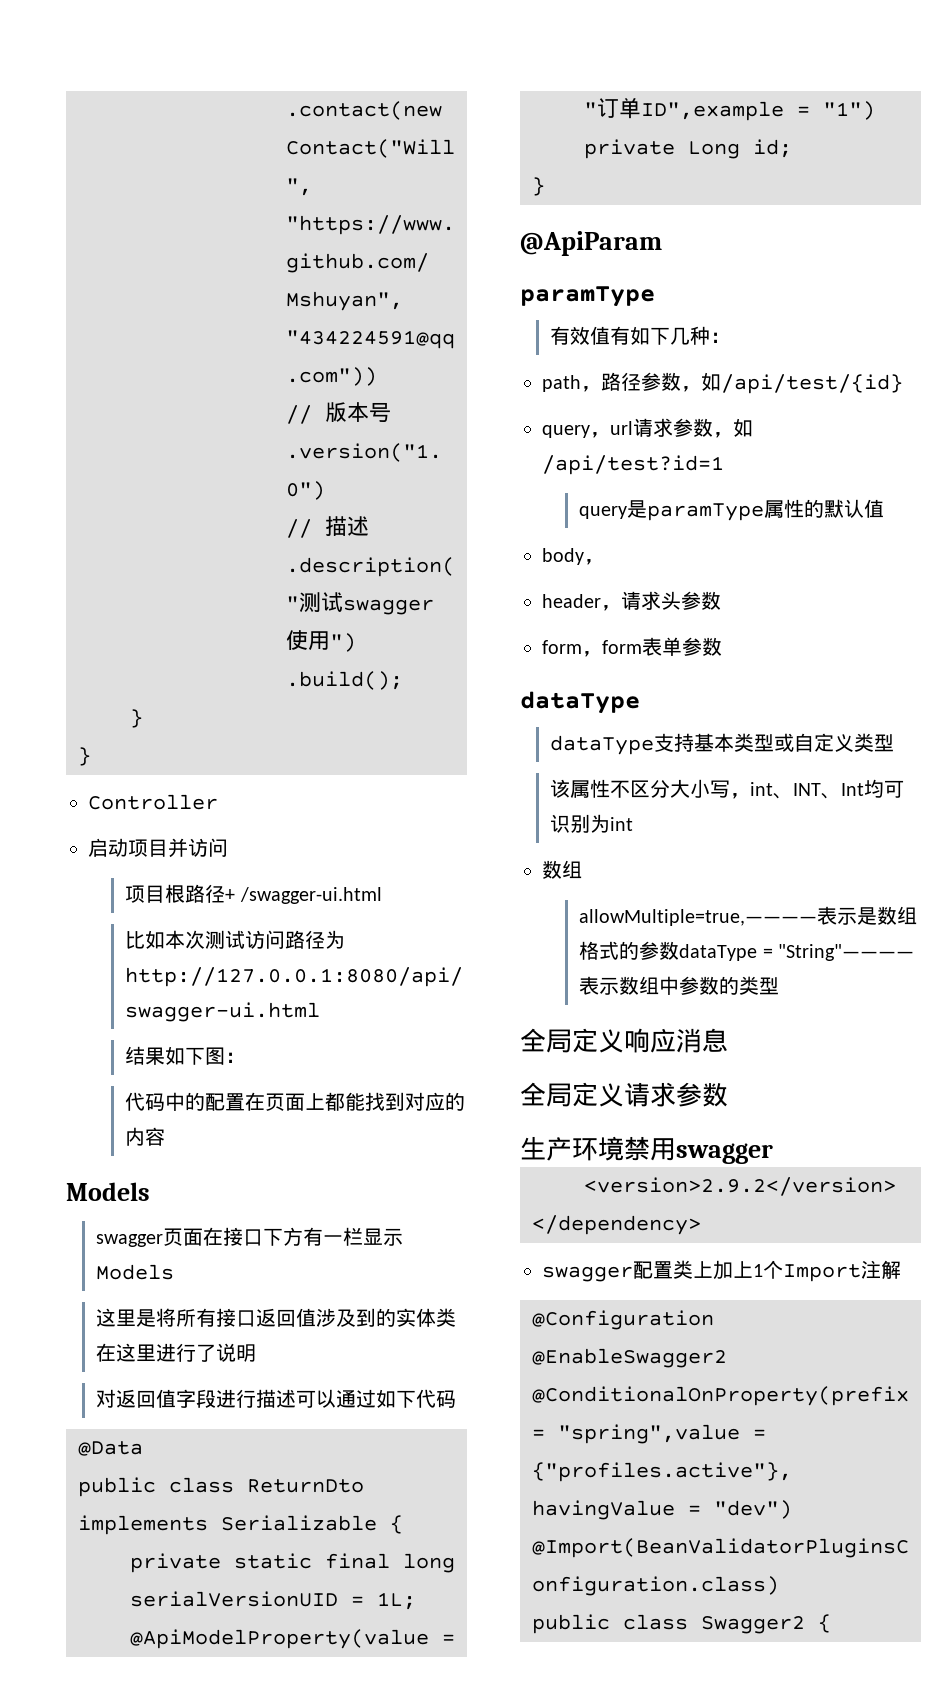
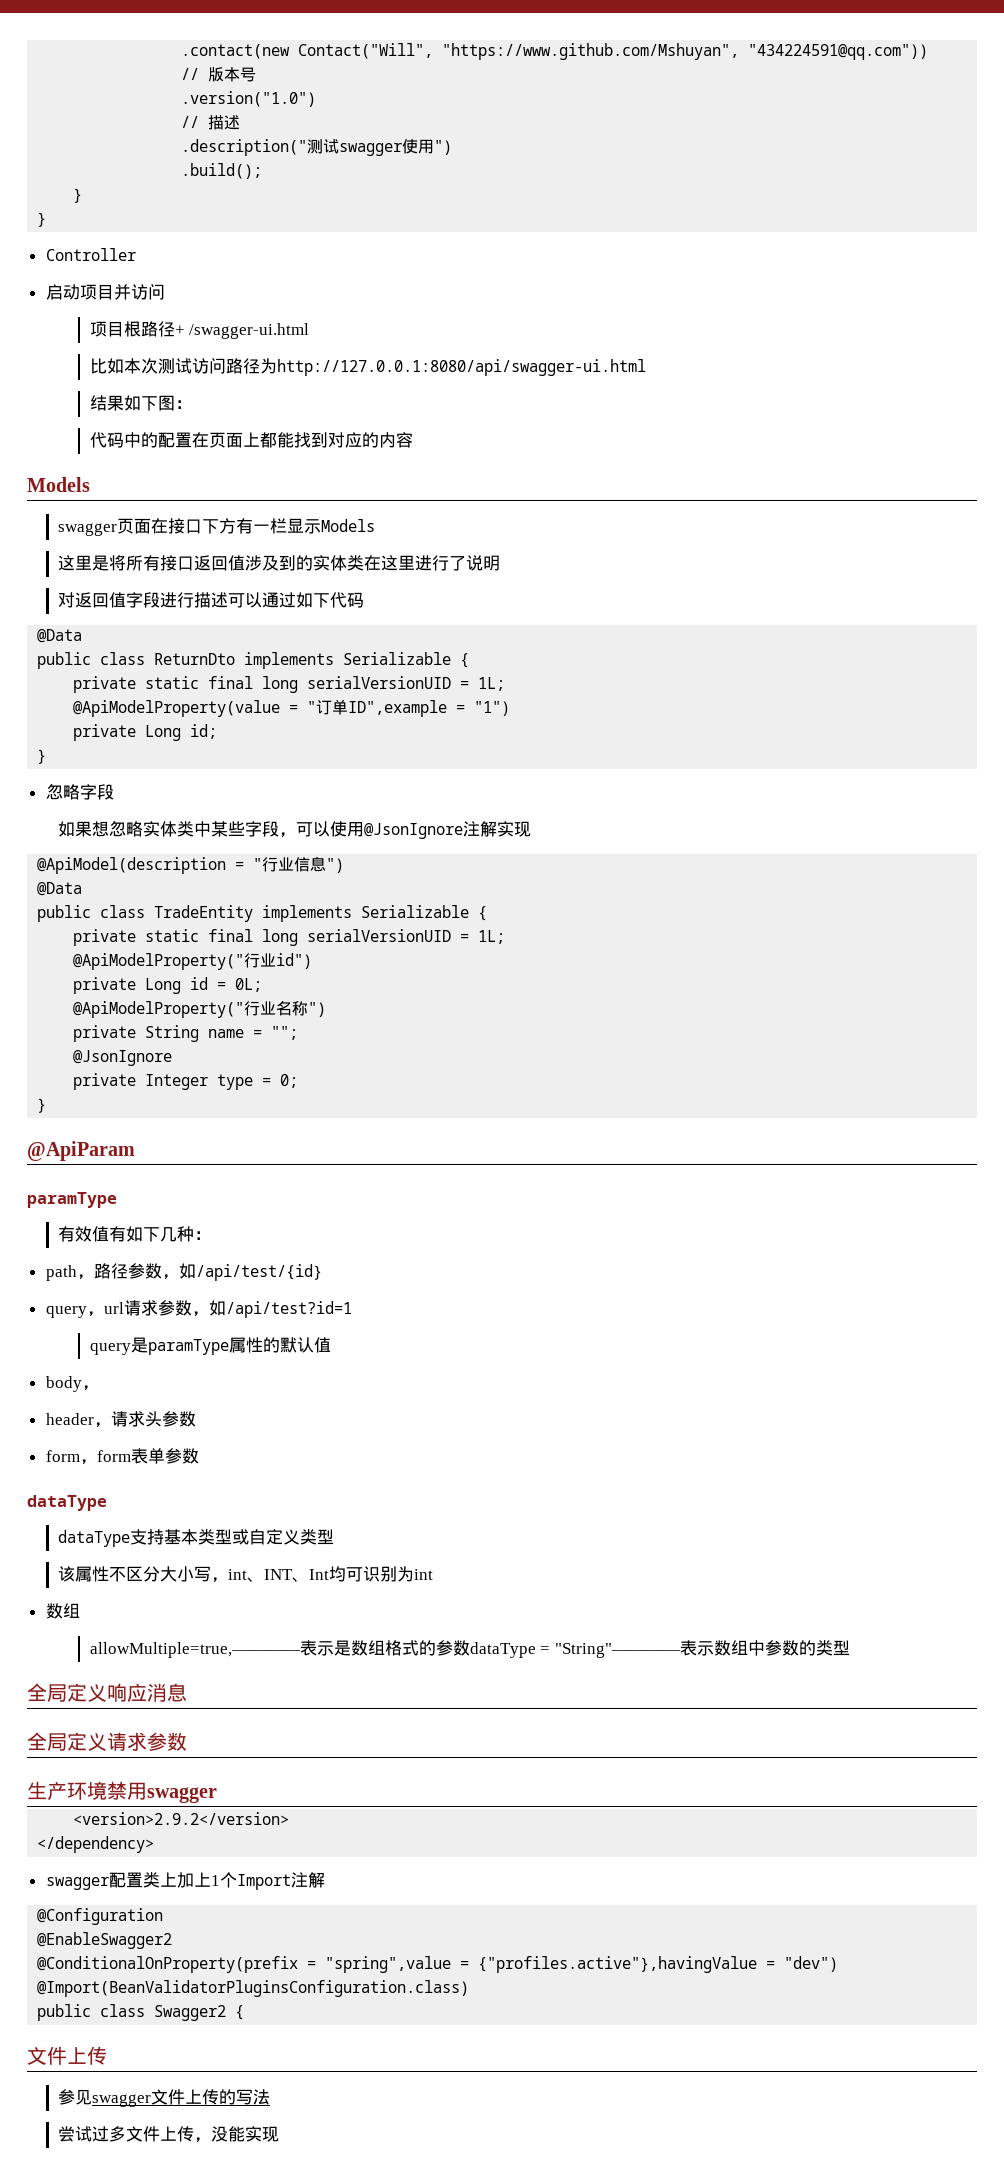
+ 忽略字段
+ 如果想忽略实体类中某些字段，可以使用@JsonIgnore注解实现
+ @ApiModel(description = "行业信息")
+ @Data
+ public class TradeEntity implements Serializable {
+ private static final long serialVersionUID = 1L;
+ @ApiModelProperty("行业id")
+ private Long id = 0L;
+ @ApiModelProperty("行业名称")
+ private String name = "";
+ @JsonIgnore
+ private Integer type = 0;
+ }
  public class Swagger2 {
+ 文件上传
+ 参见swagger文件上传的写法
+ 尝试过多文件上传，没能实现

